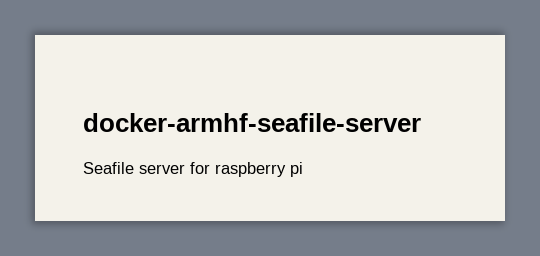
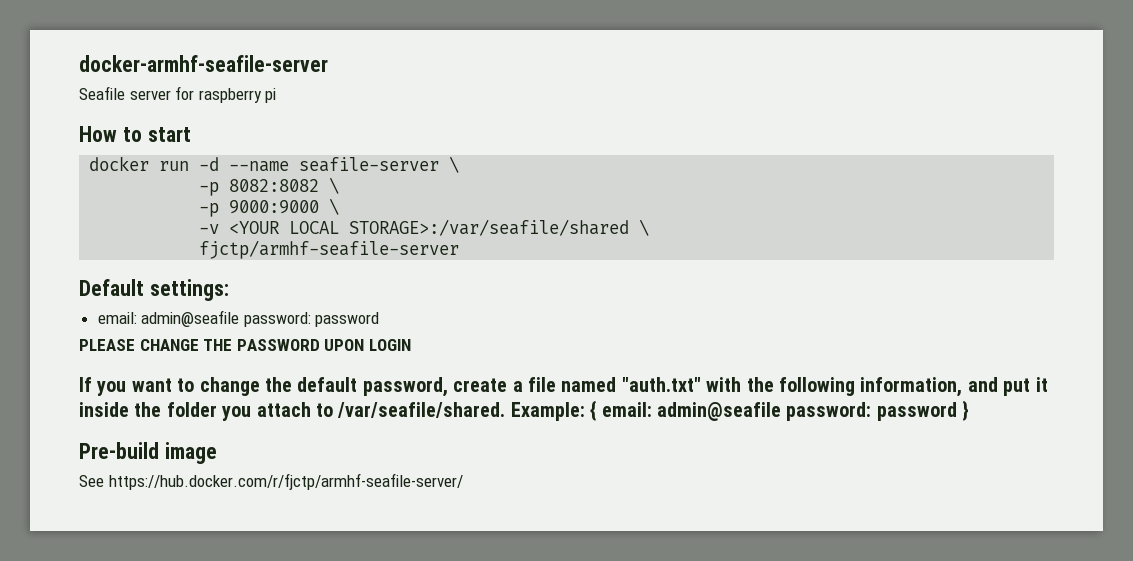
+ How to start
+ docker run -d --name seafile-server \
+ -p 8082:8082 \
+ -p 9000:9000 \
+ -v <YOUR LOCAL STORAGE>:/var/seafile/shared \
+ fjctp/armhf-seafile-server
+ Default settings:
+ email: admin@seafile password: password
+ PLEASE CHANGE THE PASSWORD UPON LOGIN
+ If you want to change the default password, create a file named "auth.txt" with the following information, and put it inside the folder you attach to /var/seafile/shared. Example: { email: admin@seafile password: password }
+ Pre-build image
+ See https://hub.docker.com/r/fjctp/armhf-seafile-server/

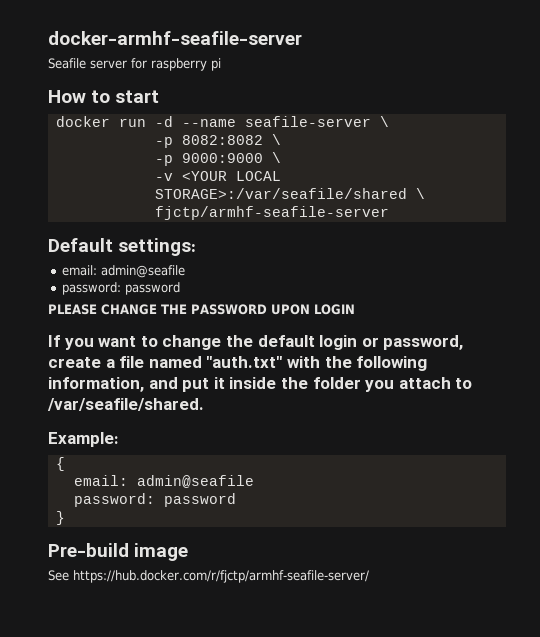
  Default settings:
- email: admin@seafile password: password
+ email: admin@seafile
+ password: password
- If you want to change the default password, create a file named "auth.txt" with the following information, and put it inside the folder you attach to /var/seafile/shared. Example: { email: admin@seafile password: password }
+ If you want to change the default login or password, create a file named "auth.txt" with the following information, and put it inside the folder you attach to /var/seafile/shared.
+ Example:
+ {
+ email: admin@seafile
+ password: password
+ }

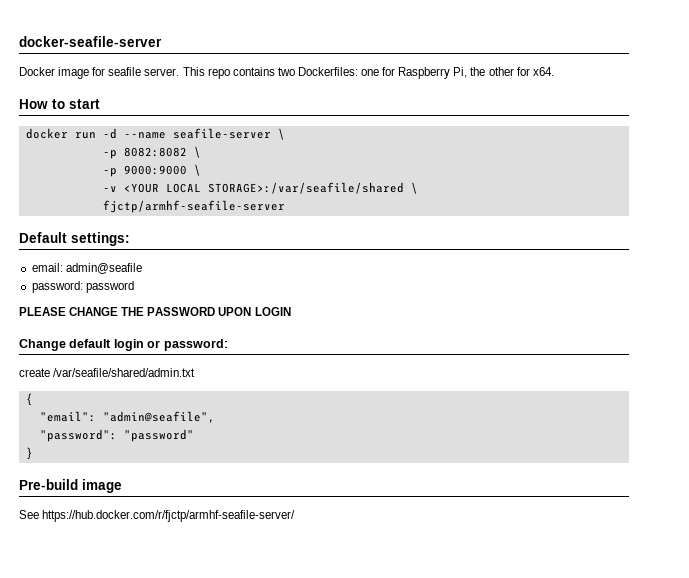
- docker-armhf-seafile-server
- Seafile server for raspberry pi
+ docker-seafile-server
+ Docker image for seafile server. This repo contains two Dockerfiles: one for Raspberry Pi, the other for x64.
- If you want to change the default login or password, create a file named "auth.txt" with the following information, and put it inside the folder you attach to /var/seafile/shared.
- Example:
+ Change default login or password:
+ create /var/seafile/shared/admin.txt
  {
- email: admin@seafile
- password: password
+ "email": "admin@seafile",
+ "password": "password"

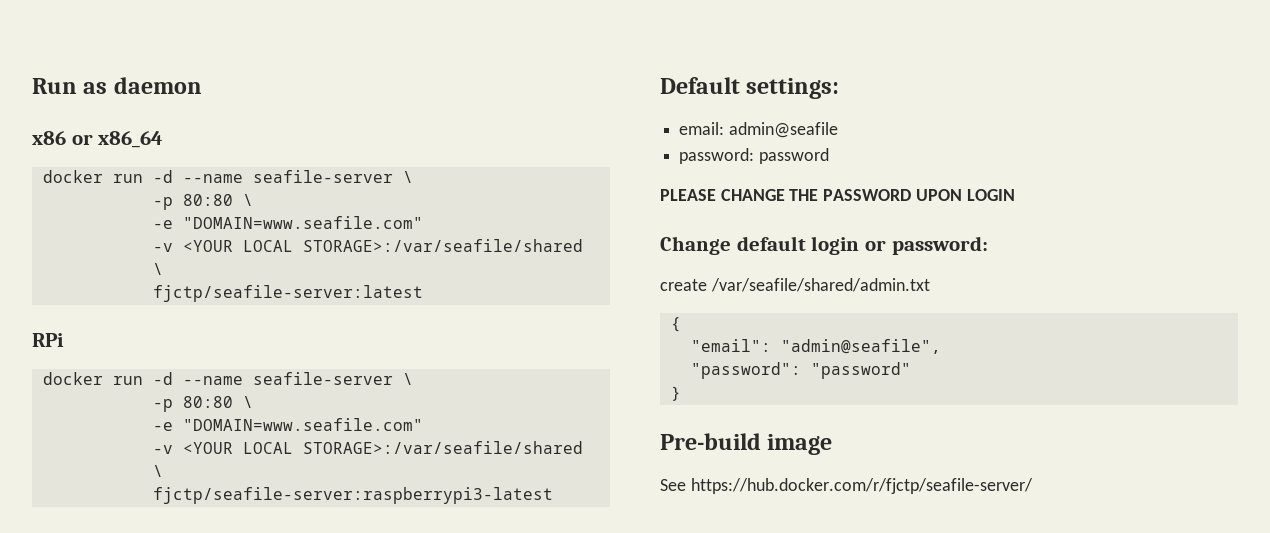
- docker-seafile-server
- Docker image for seafile server. This repo contains two Dockerfiles: one for Raspberry Pi, the other for x64.
- How to start
+ Run as daemon
+ x86 or x86_64
  docker run -d --name seafile-server \
- -p 8082:8082 \
- -p 9000:9000 \
+ -p 80:80 \
+ -e "DOMAIN=www.seafile.com"
  -v <YOUR LOCAL STORAGE>:/var/seafile/shared \
- fjctp/armhf-seafile-server
+ fjctp/seafile-server:latest
+ RPi
+ docker run -d --name seafile-server \
+ -p 80:80 \
+ -e "DOMAIN=www.seafile.com"
+ -v <YOUR LOCAL STORAGE>:/var/seafile/shared \
+ fjctp/seafile-server:raspberrypi3-latest
- See https://hub.docker.com/r/fjctp/armhf-seafile-server/
+ See https://hub.docker.com/r/fjctp/seafile-server/

